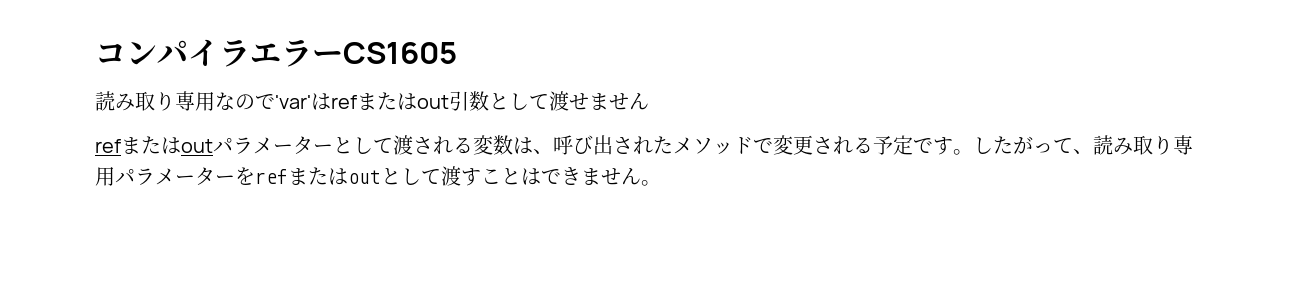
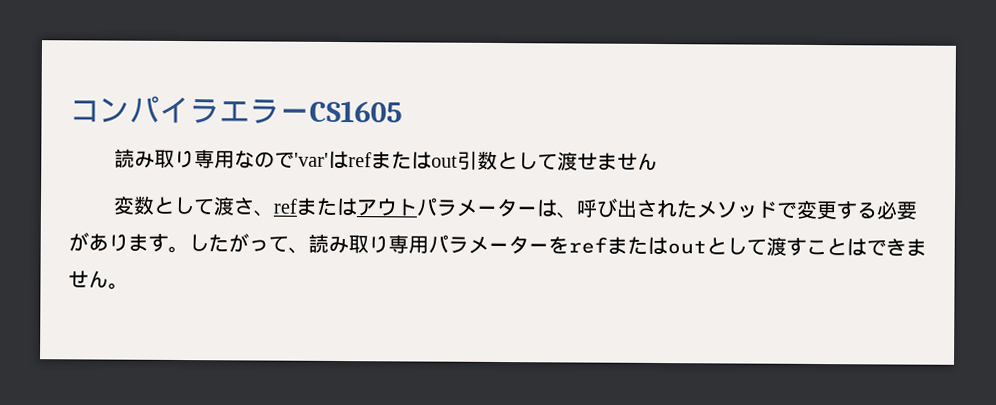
- refまたはoutパラメーターとして渡される変数は、呼び出されたメソッドで変更される予定です。
+ 変数として渡さ、refまたはアウトパラメーターは、呼び出されたメソッドで変更する必要があります。

